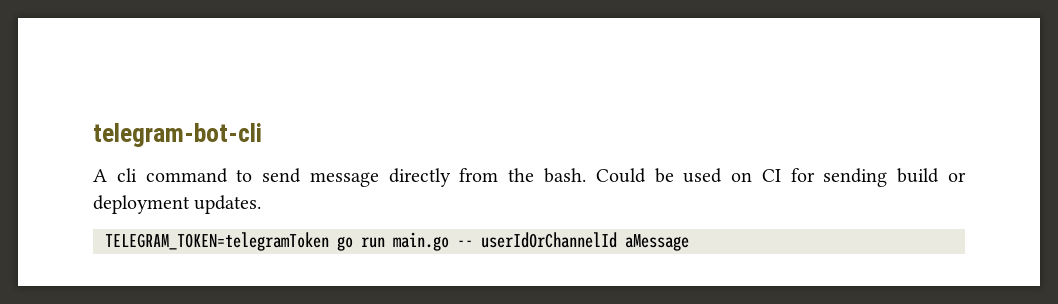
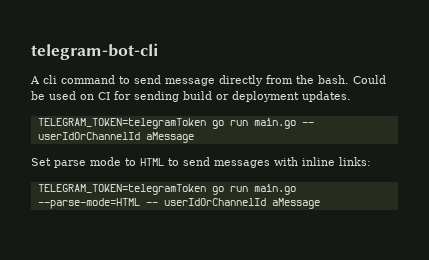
+ Set parse mode to HTML to send messages with inline links:
+ TELEGRAM_TOKEN=telegramToken go run main.go --parse-mode=HTML -- userIdOrChannelId aMessage

